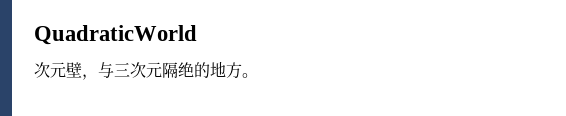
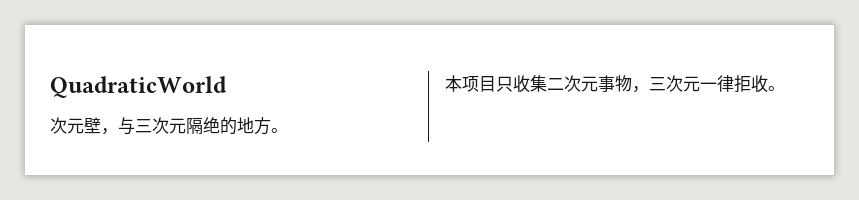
+ 本项目只收集二次元事物，三次元一律拒收。

